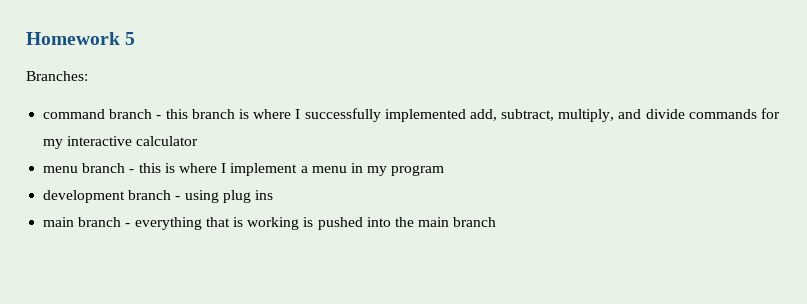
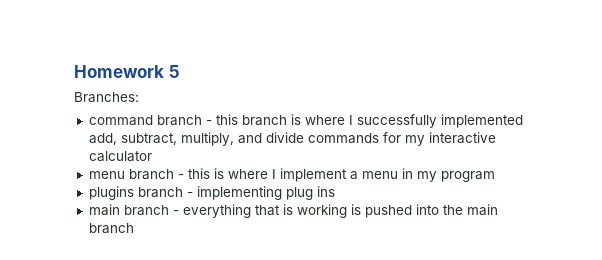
- development branch - using plug ins
+ plugins branch - implementing plug ins

